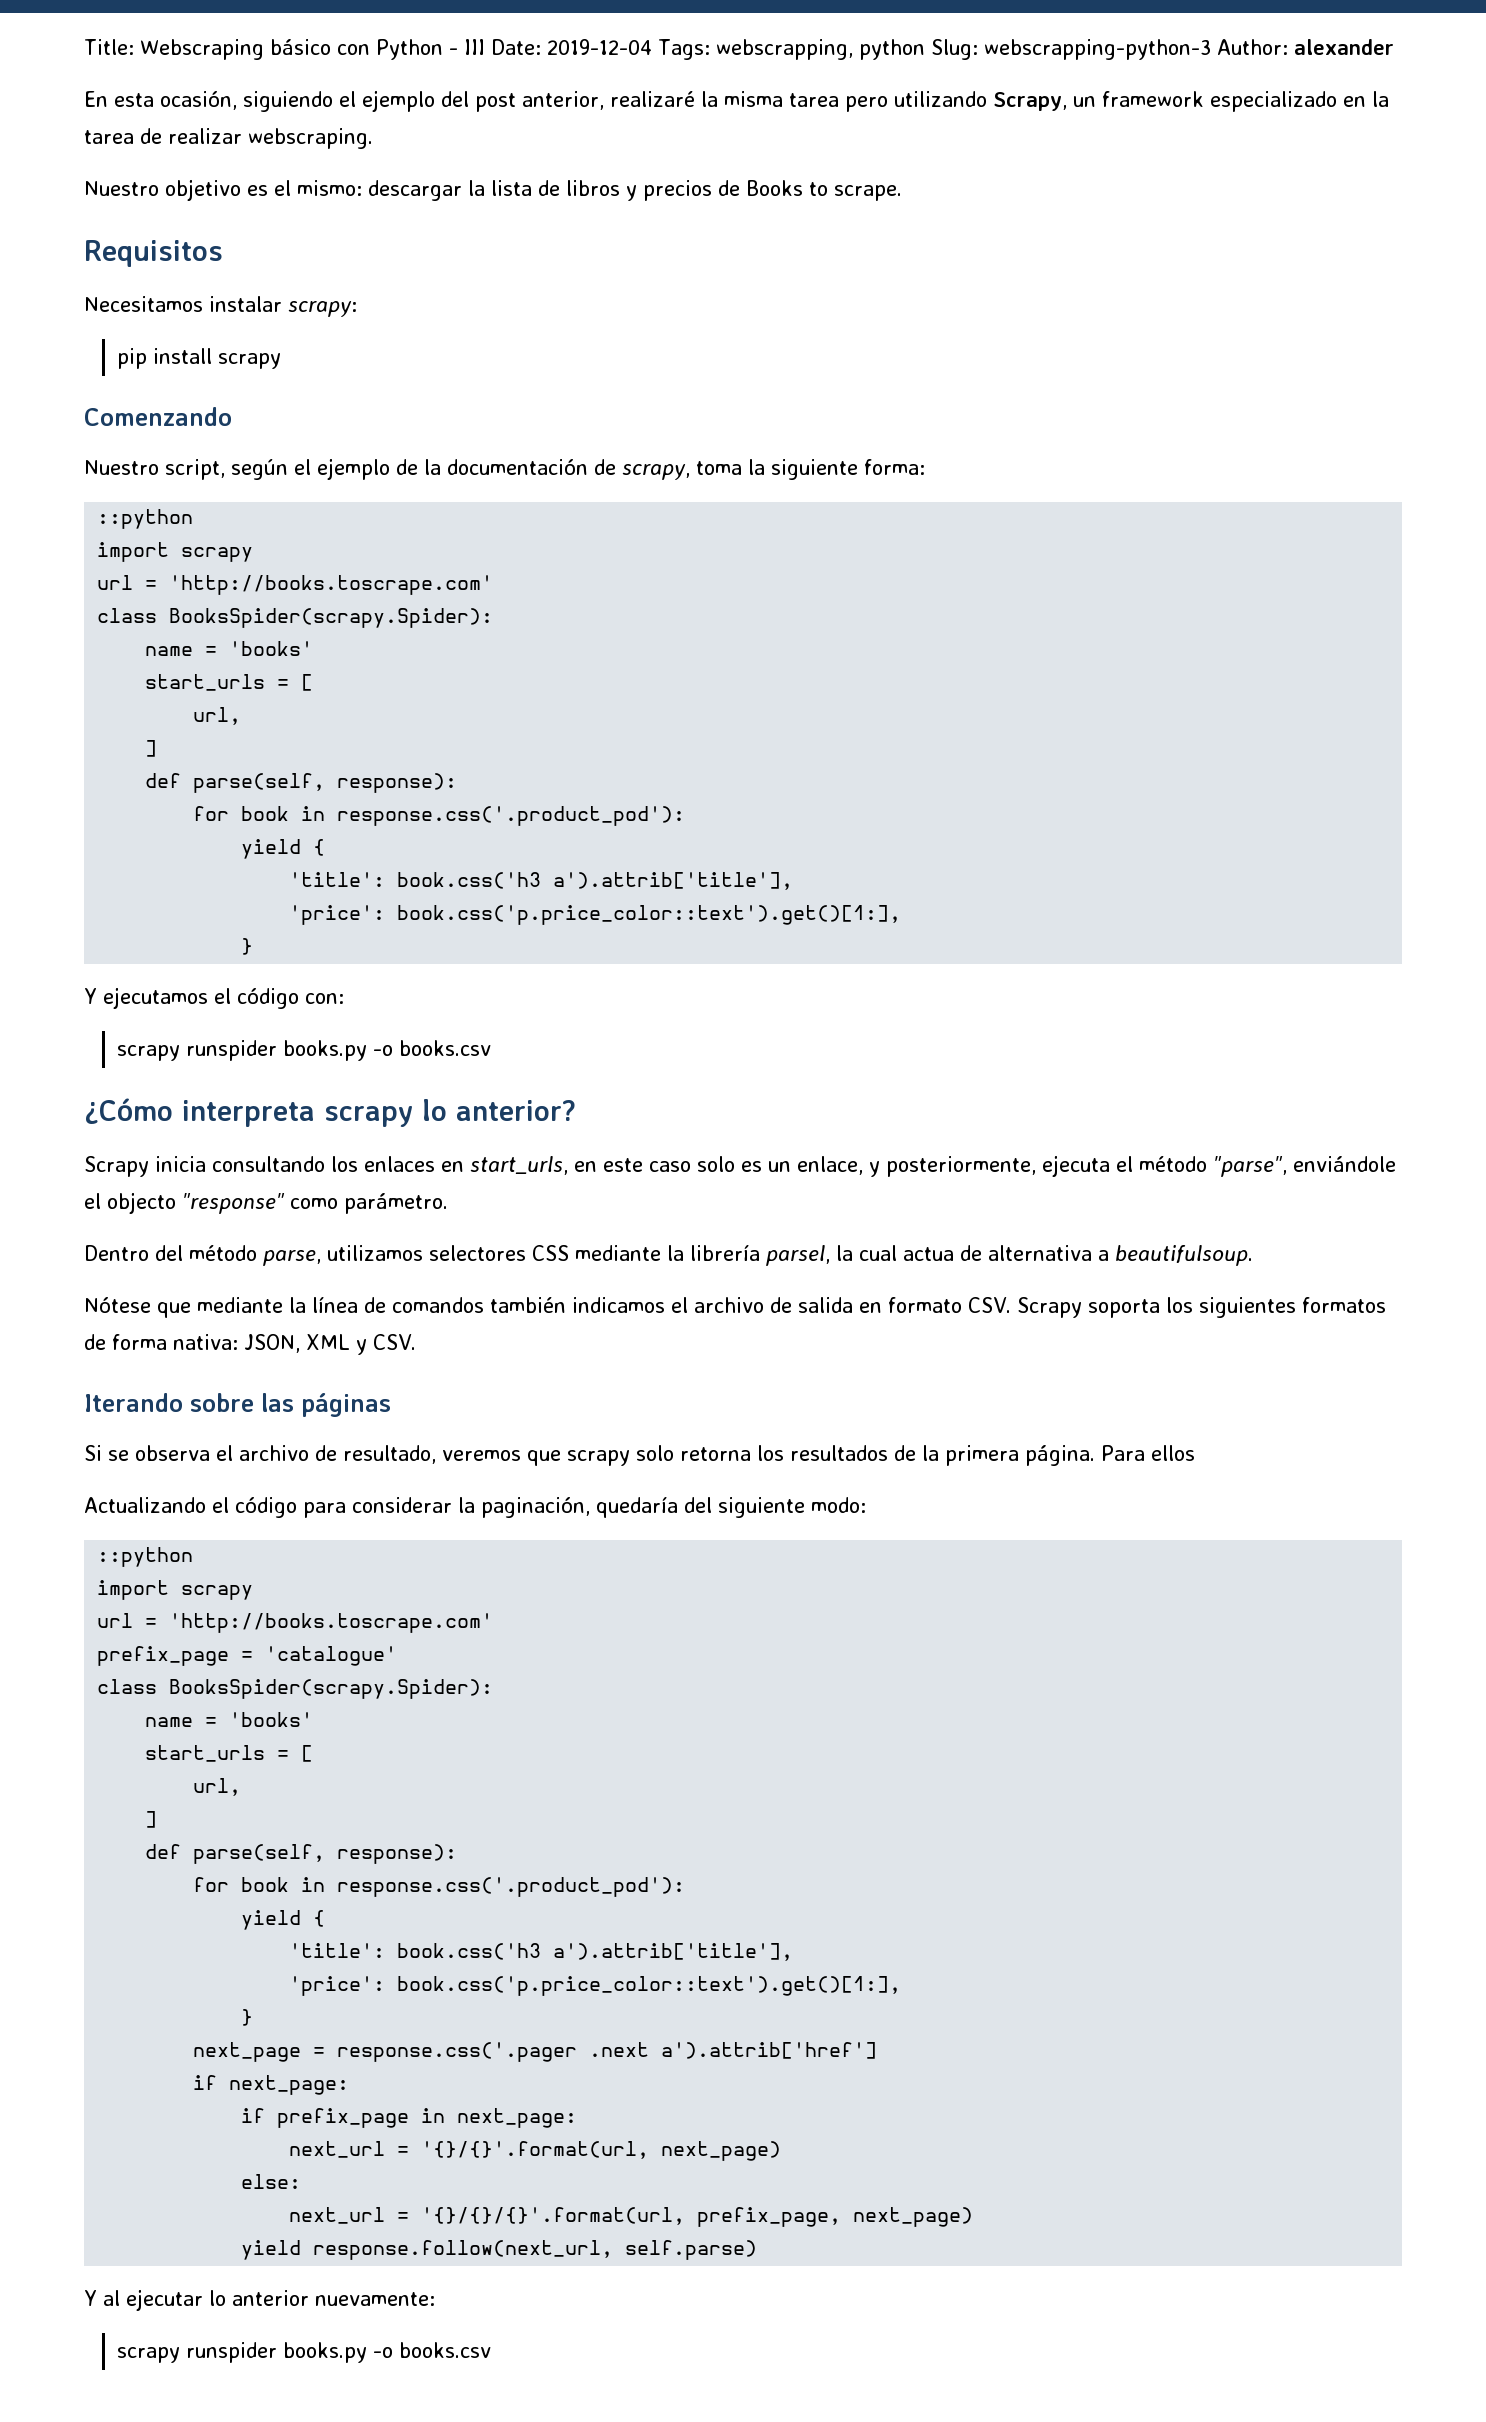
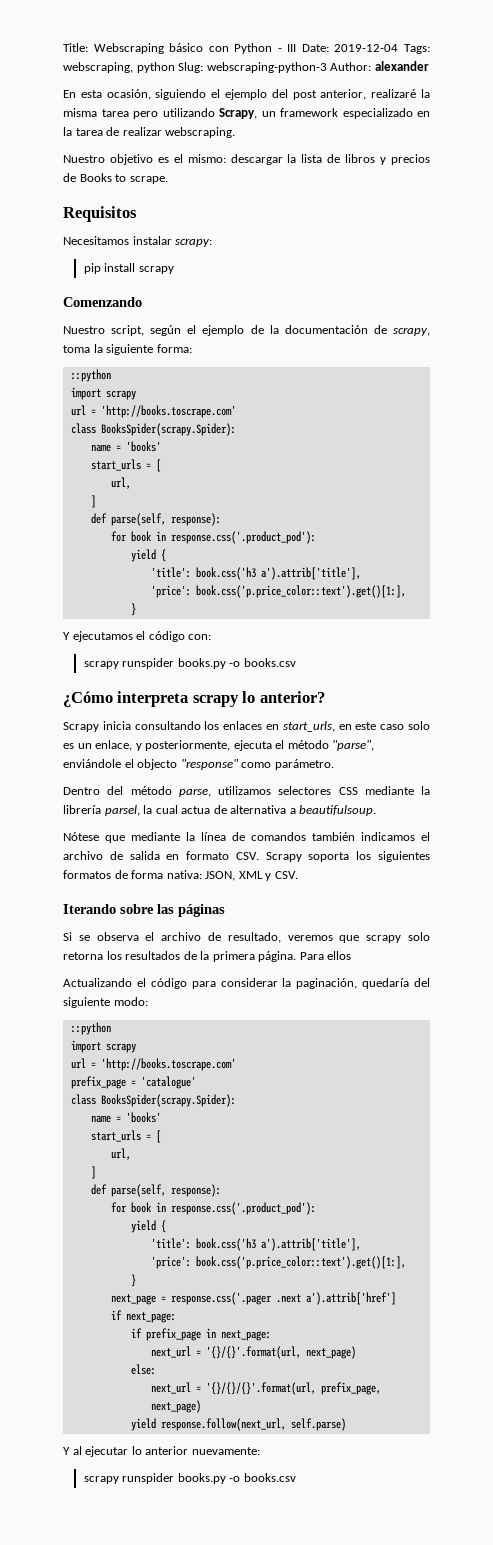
- Title: Webscraping básico con Python - III Date: 2019-12-04 Tags: webscrapping, python Slug: webscrapping-python-3 Author: alexander
+ Title: Webscraping básico con Python - III Date: 2019-12-04 Tags: webscraping, python Slug: webscraping-python-3 Author: alexander

